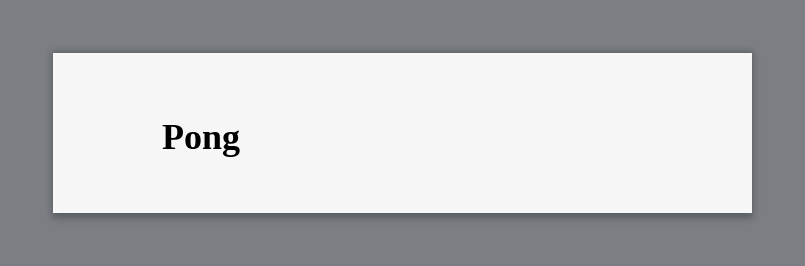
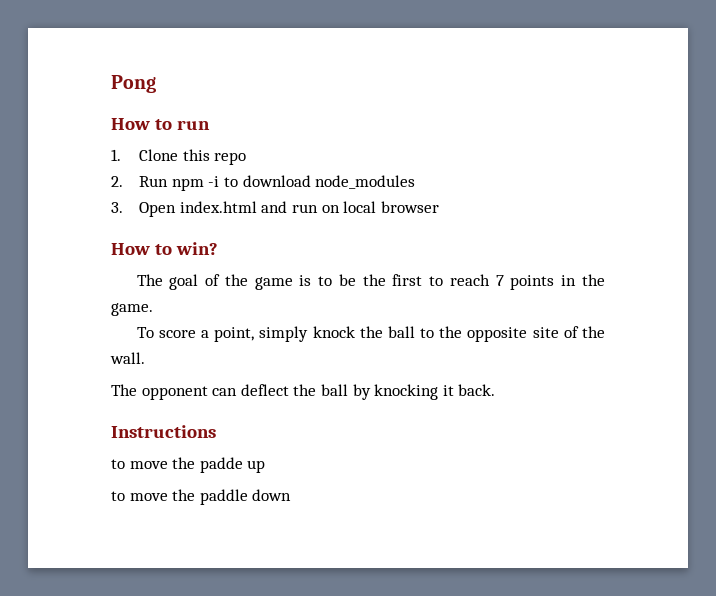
+ How to run
+ 1. Clone this repo
+ 2. Run npm -i to download node_modules
+ 3. Open index.html and run on local browser
+ How to win?
+ The goal of the game is to be the first to reach 7 points in the game.
+ To score a point, simply knock the ball to the opposite site of the wall.
+ The opponent can deflect the ball by knocking it back.
+ Instructions
+ to move the padde up
+ to move the paddle down

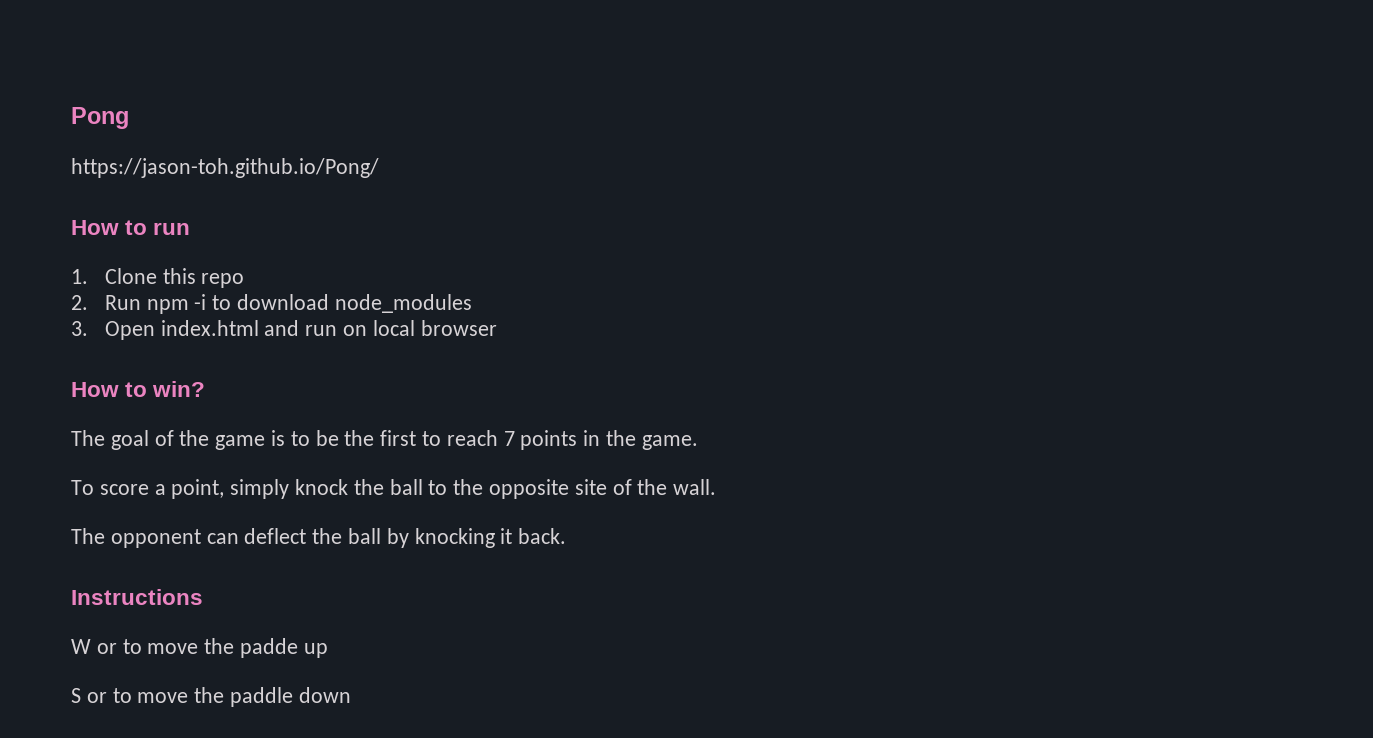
+ https://jason-toh.github.io/Pong/
- to move the padde up
+ W or to move the padde up
- to move the paddle down
+ S or to move the paddle down

